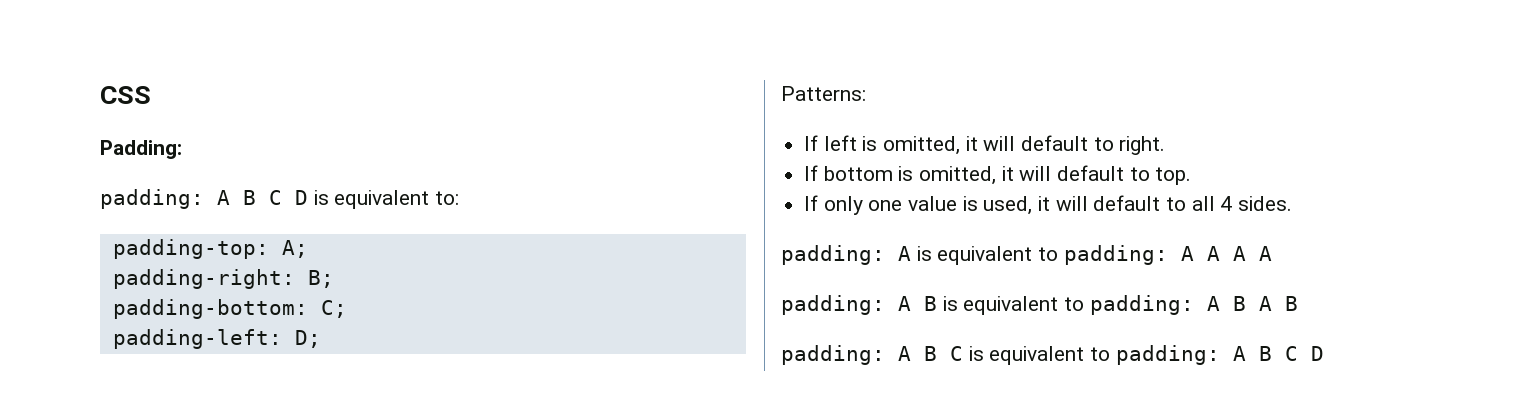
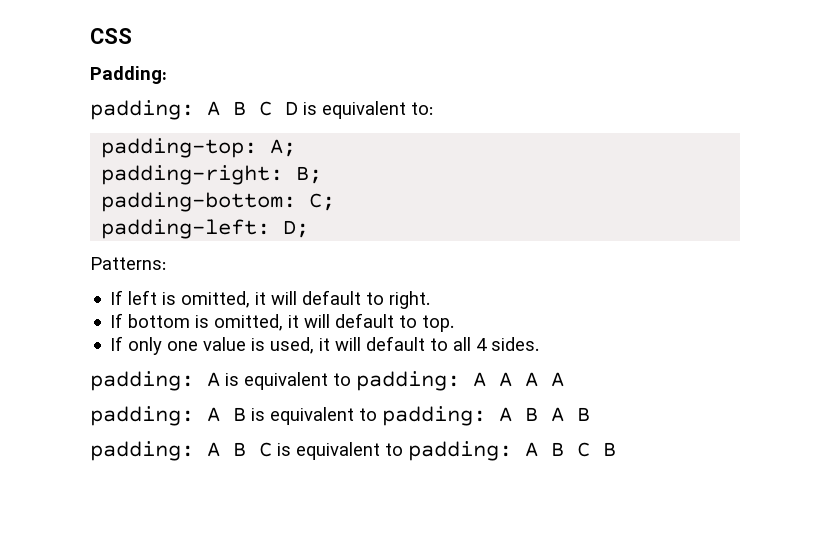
- padding: A B C is equivalent to padding: A B C D
+ padding: A B C is equivalent to padding: A B C B

